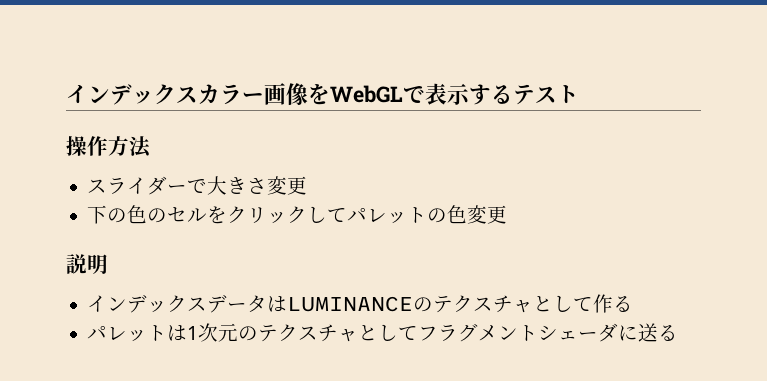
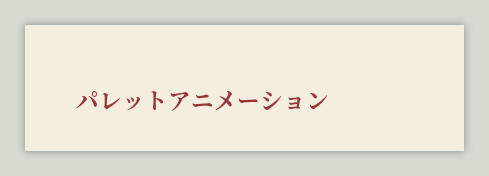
- インデックスカラー画像をWebGLで表示するテスト
- 操作方法
- スライダーで大きさ変更
- 下の色のセルをクリックしてパレットの色変更
- 説明
- インデックスデータはLUMINANCEのテクスチャとして作る
- パレットは1次元のテクスチャとしてフラグメントシェーダに送る
+ パレットアニメーション

